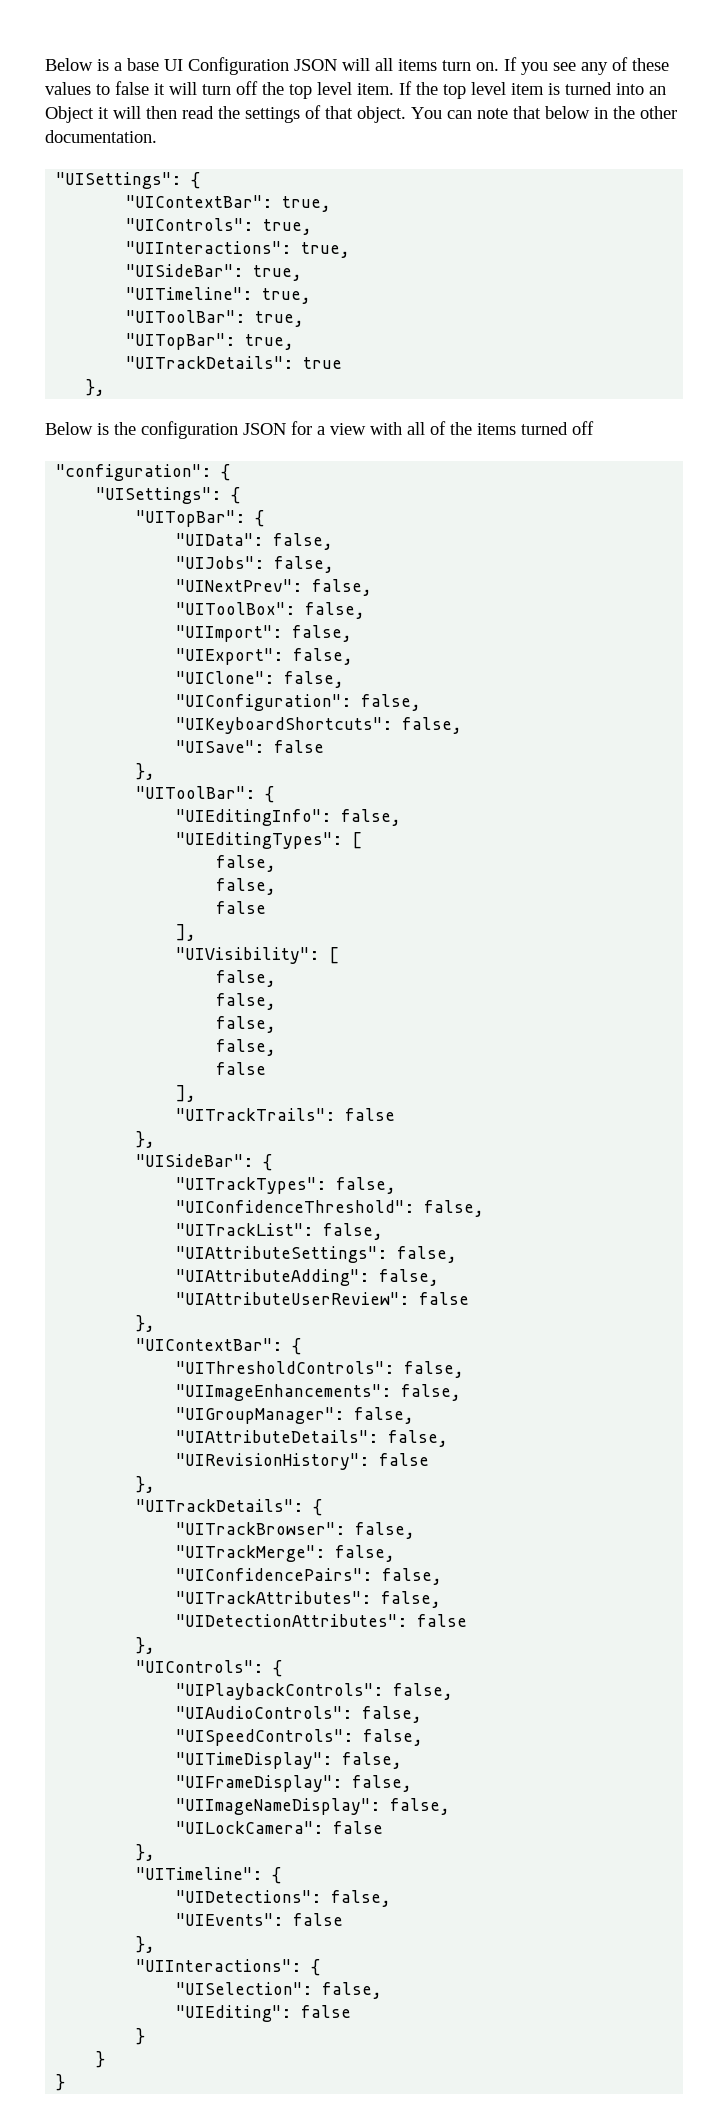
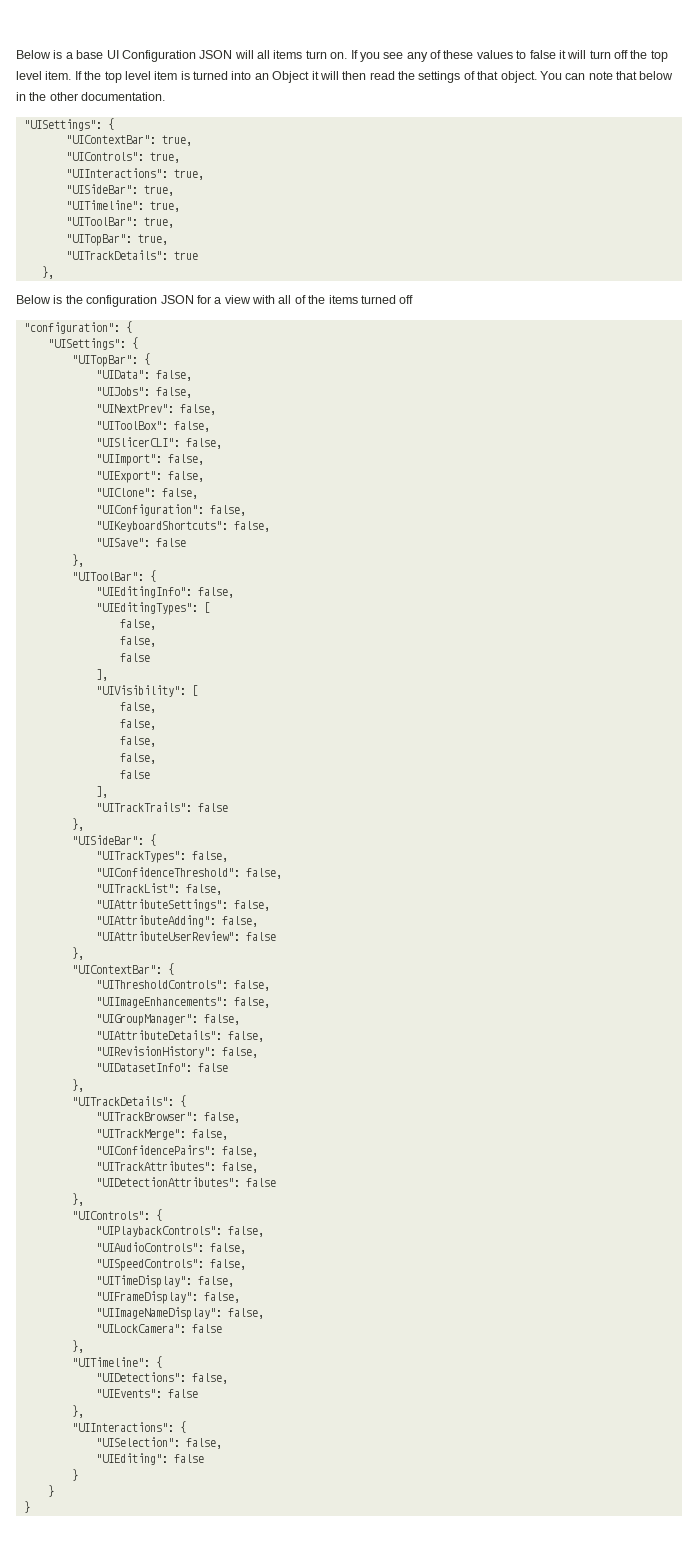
+ "UISlicerCLI": false,
- "UIRevisionHistory": false
+ "UIRevisionHistory": false,
+ "UIDatasetInfo": false

